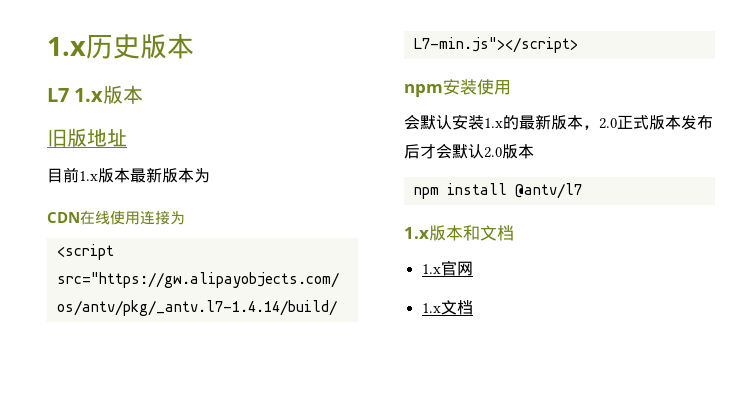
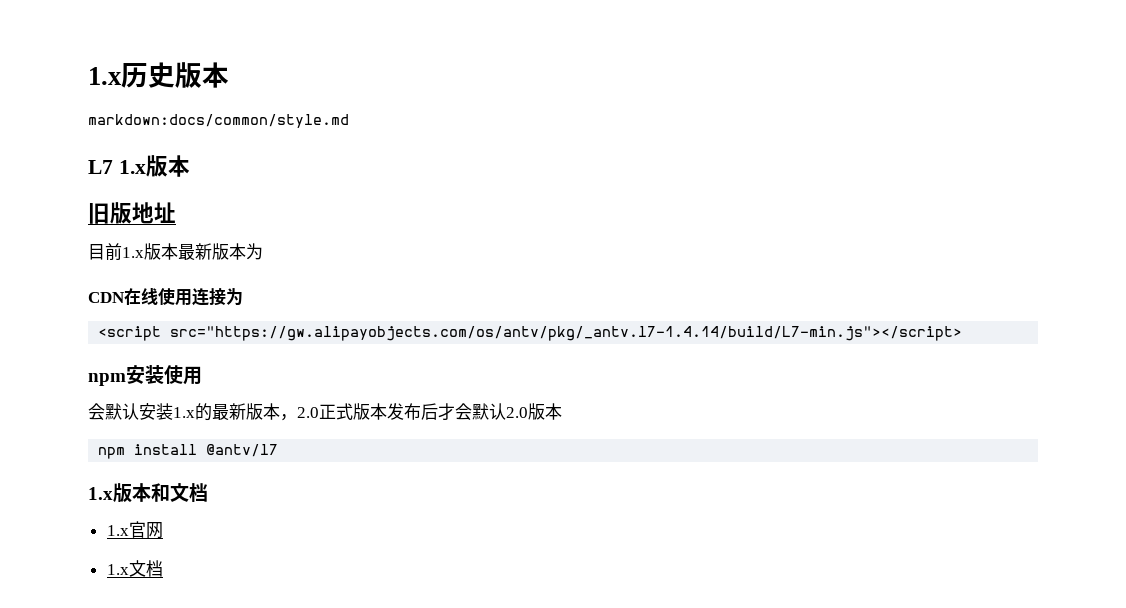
+ markdown:docs/common/style.md

